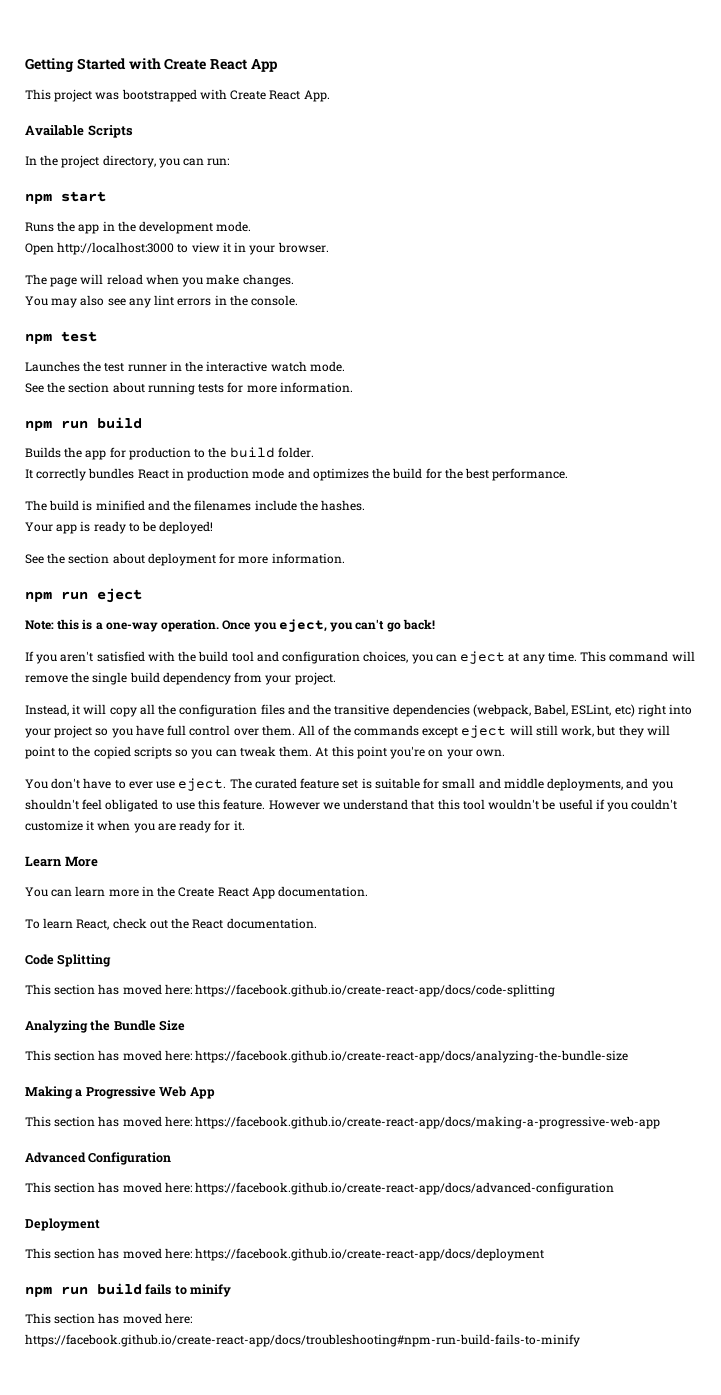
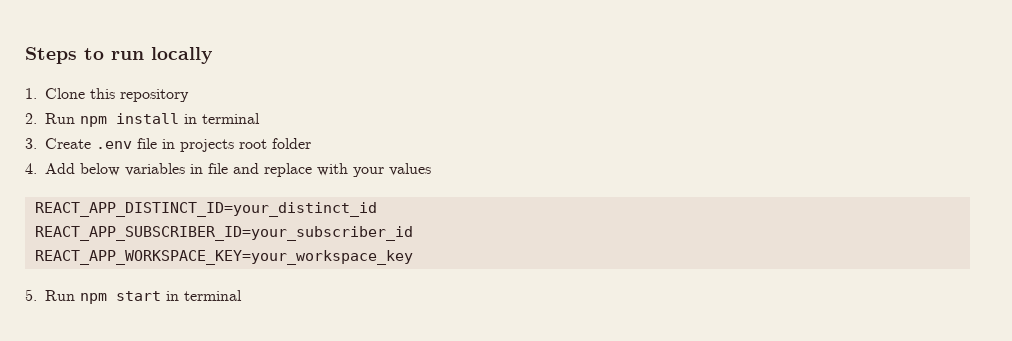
- Getting Started with Create React App
- This project was bootstrapped with Create React App.
- Available Scripts
- In the project directory, you can run:
- npm start
- Runs the app in the development mode.
- Open http://localhost:3000 to view it in your browser.
- The page will reload when you make changes.
- You may also see any lint errors in the console.
- npm test
- Launches the test runner in the interactive watch mode.
- See the section about running tests for more information.
- npm run build
- Builds the app for production to the build folder.
- It correctly bundles React in production mode and optimizes the build for the best performance.
- The build is minified and the filenames include the hashes.
- Your app is ready to be deployed!
- See the section about deployment for more information.
- npm run eject
- Note: this is a one-way operation. Once you eject, you can't go back!
- If you aren't satisfied with the build tool and configuration choices, you can eject at any time. This command will remove the single build dependency from your project.
- Instead, it will copy all the configuration files and the transitive dependencies (webpack, Babel, ESLint, etc) right into your project so you have full control over them. All of the commands except eject will still work, but they will point to the copied scripts so you can tweak them. At this point you're on your own.
- You don't have to ever use eject. The curated feature set is suitable for small and middle deployments, and you shouldn't feel obligated to use this feature. However we understand that this tool wouldn't be useful if you couldn't customize it when you are ready for it.
- Learn More
- You can learn more in the Create React App documentation.
- To learn React, check out the React documentation.
- Code Splitting
- This section has moved here: https://facebook.github.io/create-react-app/docs/code-splitting
- Analyzing the Bundle Size
- This section has moved here: https://facebook.github.io/create-react-app/docs/analyzing-the-bundle-size
- Making a Progressive Web App
- This section has moved here: https://facebook.github.io/create-react-app/docs/making-a-progressive-web-app
- Advanced Configuration
- This section has moved here: https://facebook.github.io/create-react-app/docs/advanced-configuration
- Deployment
- This section has moved here: https://facebook.github.io/create-react-app/docs/deployment
- npm run build fails to minify
- This section has moved here: https://facebook.github.io/create-react-app/docs/troubleshooting#npm-run-build-fails-to-minify
+ Steps to run locally
+ 1. Clone this repository
+ 2. Run npm install in terminal
+ 3. Create .env file in projects root folder
+ 4. Add below variables in file and replace with your values
+ REACT_APP_DISTINCT_ID=your_distinct_id
+ REACT_APP_SUBSCRIBER_ID=your_subscriber_id
+ REACT_APP_WORKSPACE_KEY=your_workspace_key
+ 5. Run npm start in terminal

